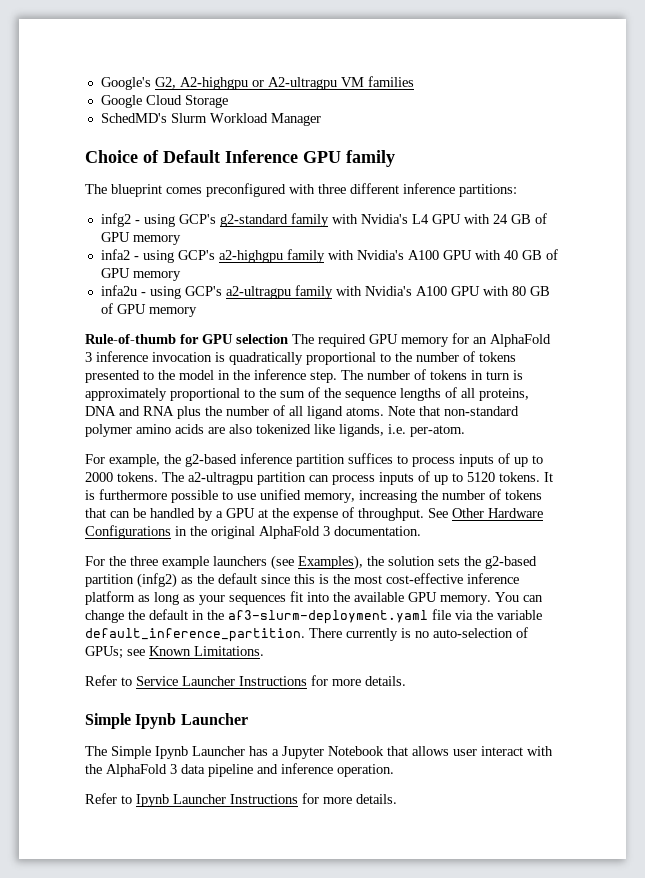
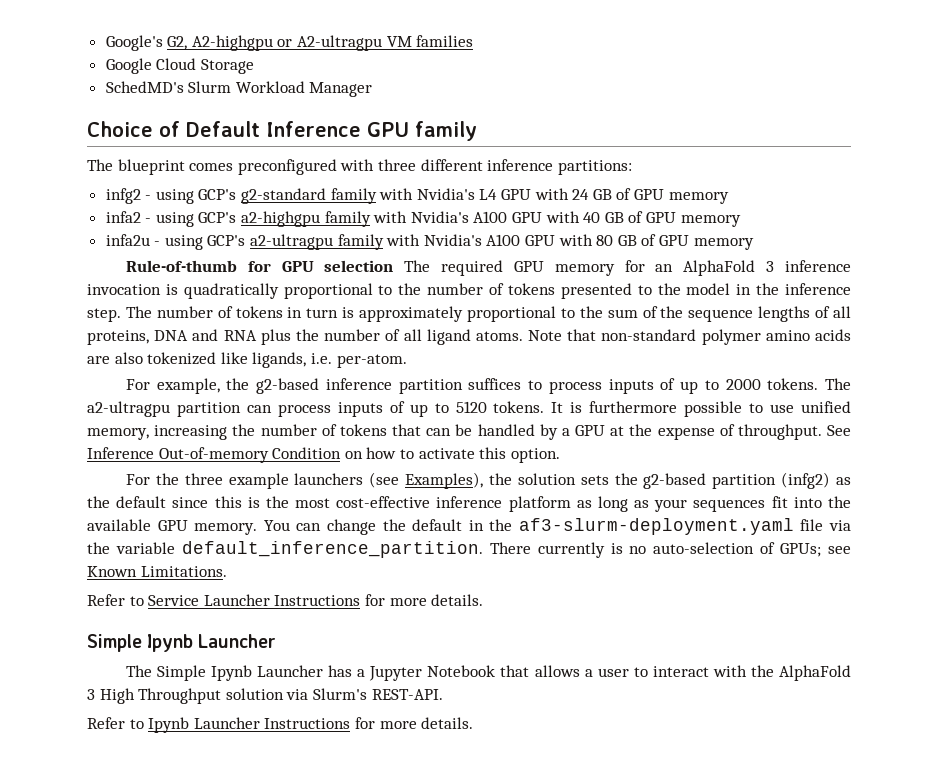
- See Other Hardware Configurations in the original AlphaFold 3 documentation.
+ See Inference Out-of-memory Condition on how to activate this option.
- The Simple Ipynb Launcher has a Jupyter Notebook that allows user interact with the AlphaFold 3 data pipeline and inference operation.
+ The Simple Ipynb Launcher has a Jupyter Notebook that allows a user to interact with the AlphaFold 3 High Throughput solution via Slurm's REST-API.

